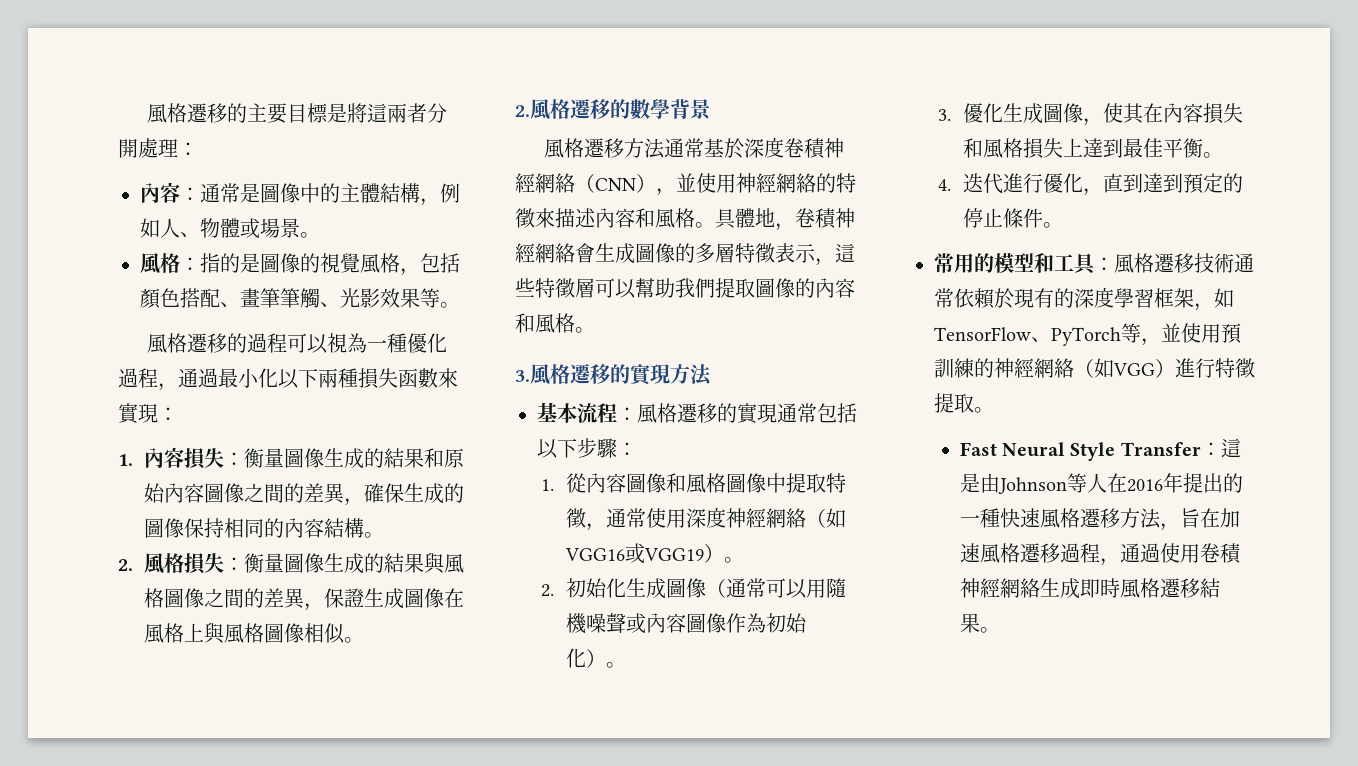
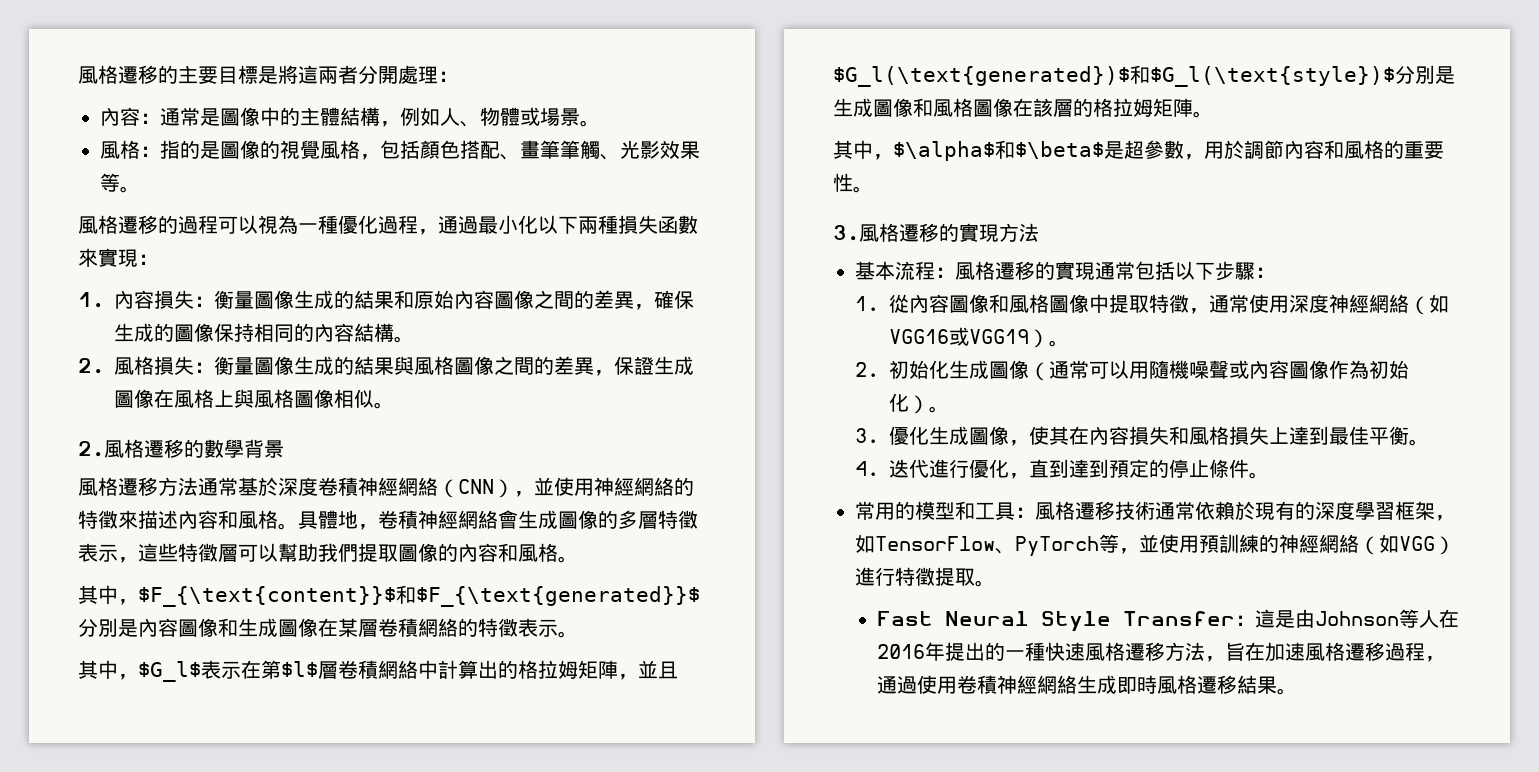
+ 其中，$F_{\text{content}}$和$F_{\text{generated}}$分別是內容圖像和生成圖像在某層卷積網絡的特徵表示。
+ 其中，$G_l$表示在第$l$層卷積網絡中計算出的格拉姆矩陣，並且$G_l(\text{generated})$和$G_l(\text{style})$分別是生成圖像和風格圖像在該層的格拉姆矩陣。
+ 其中，$\alpha$和$\beta$是超參數，用於調節內容和風格的重要性。

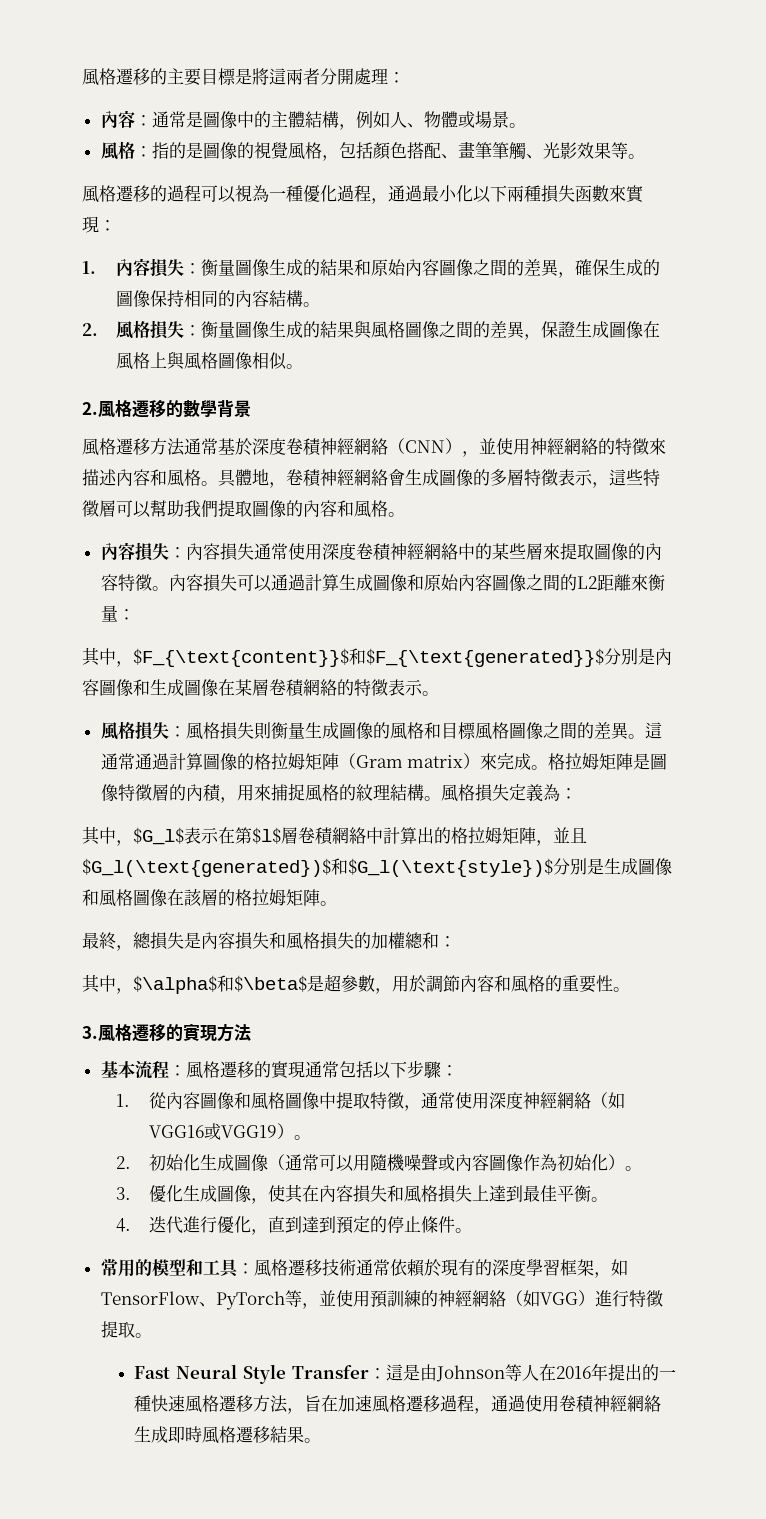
+ 內容損失：內容損失通常使用深度卷積神經網絡中的某些層來提取圖像的內容特徵。內容損失可以通過計算生成圖像和原始內容圖像之間的L2距離來衡量：
+ 風格損失：風格損失則衡量生成圖像的風格和目標風格圖像之間的差異。這通常通過計算圖像的格拉姆矩陣（Gram matrix）來完成。格拉姆矩陣是圖像特徵層的內積，用來捕捉風格的紋理結構。風格損失定義為：
+ 最終，總損失是內容損失和風格損失的加權總和：

